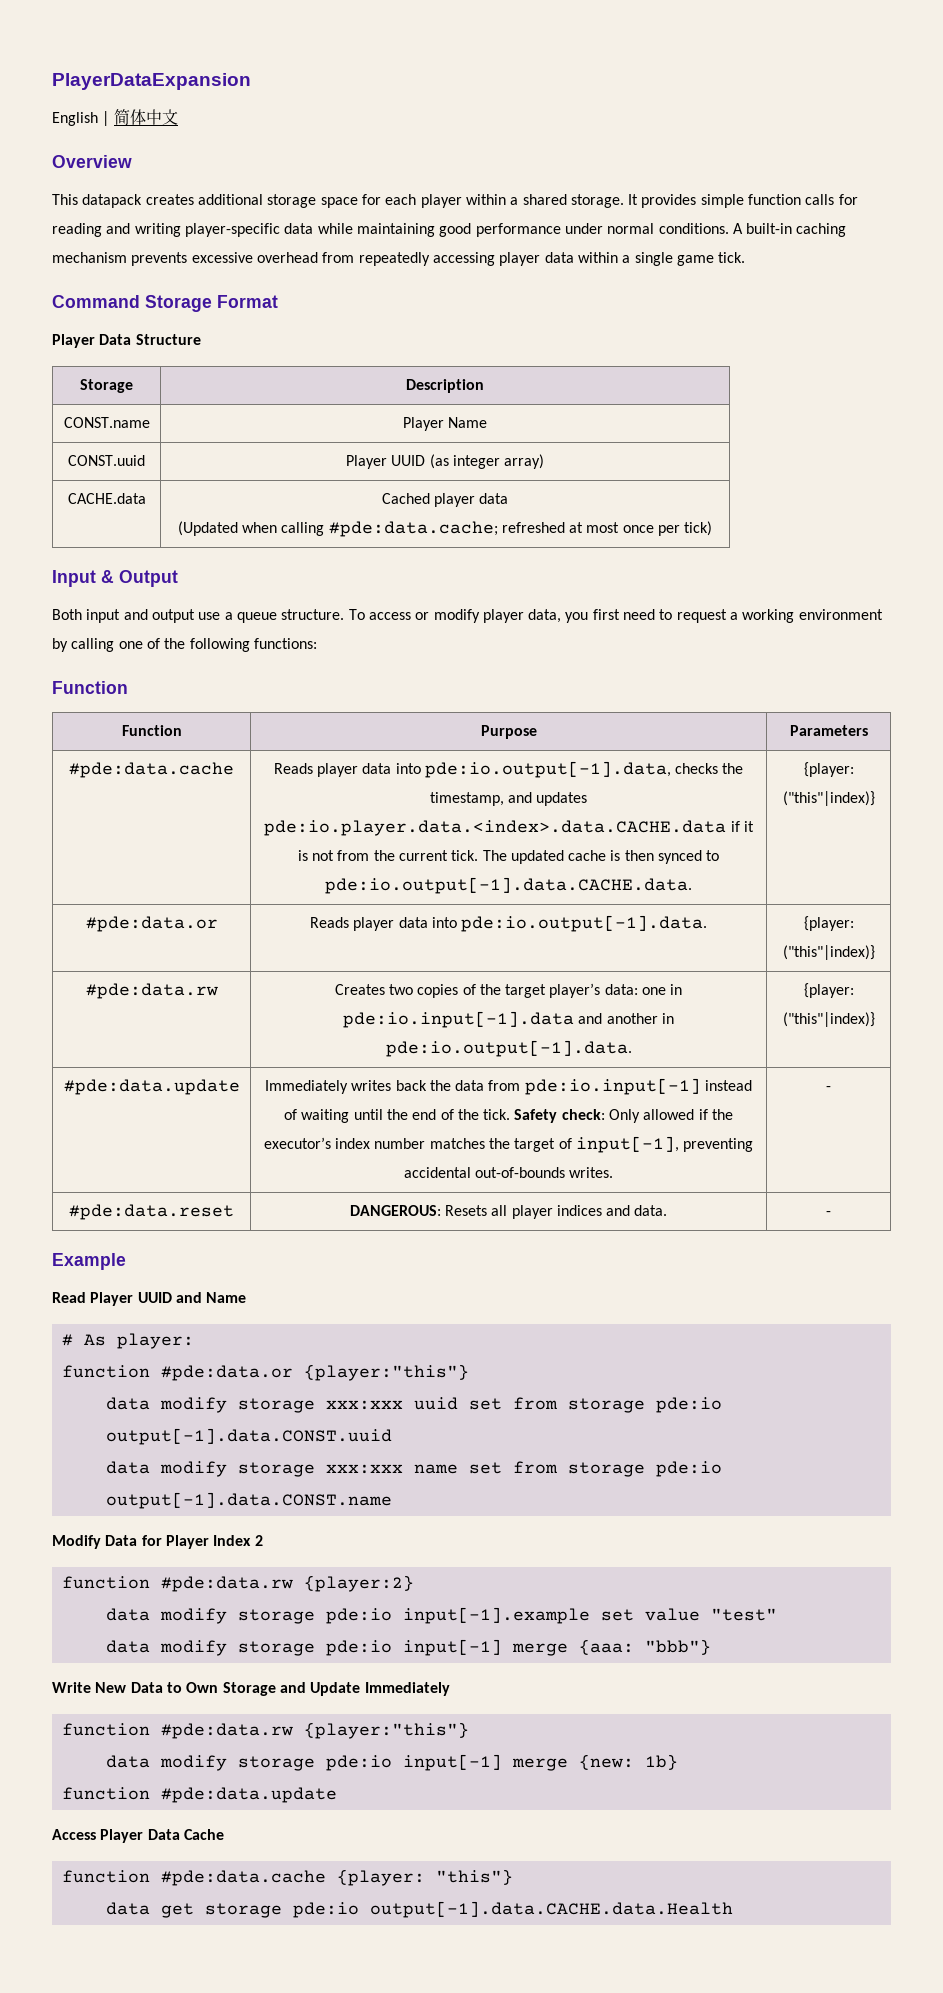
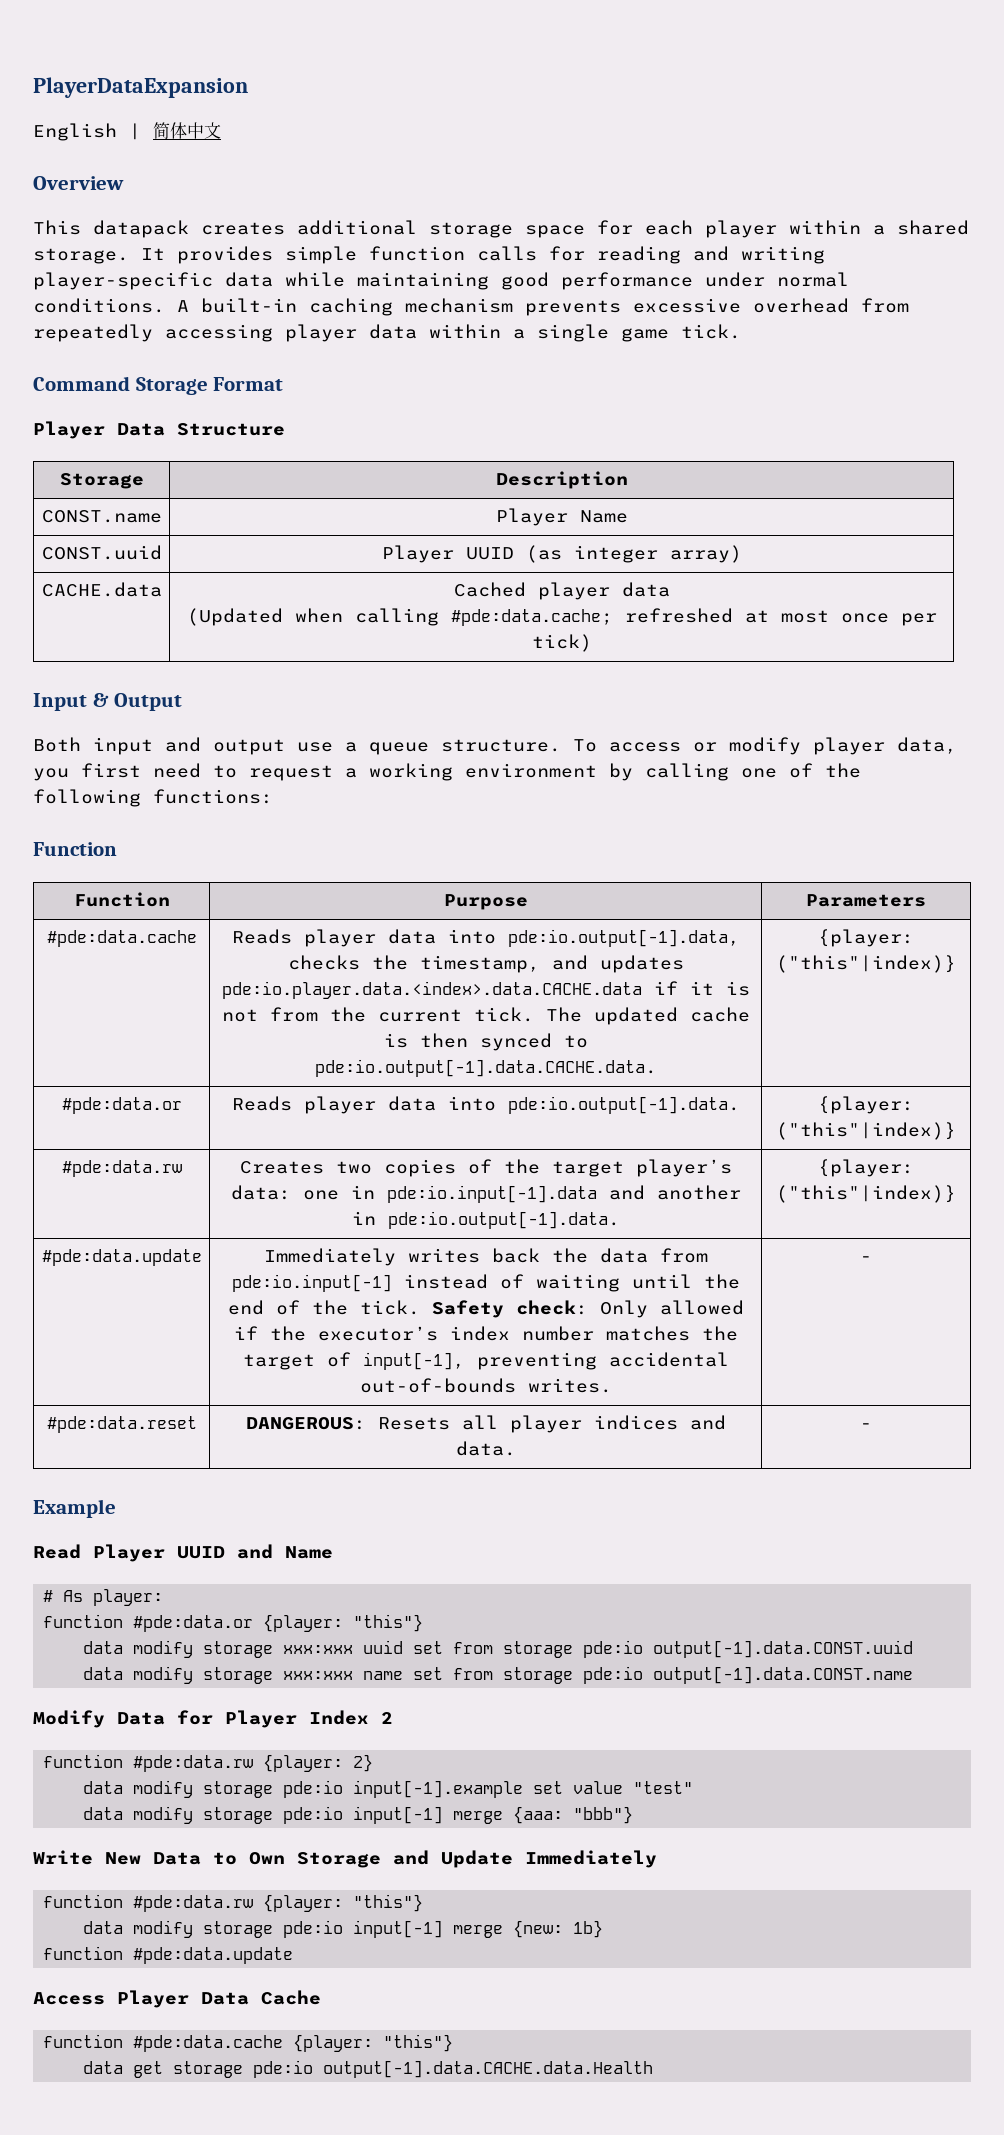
- function #pde:data.or {player:"this"}
+ function #pde:data.or {player: "this"}
- function #pde:data.rw {player:2}
+ function #pde:data.rw {player: 2}
- function #pde:data.rw {player:"this"}
+ function #pde:data.rw {player: "this"}

